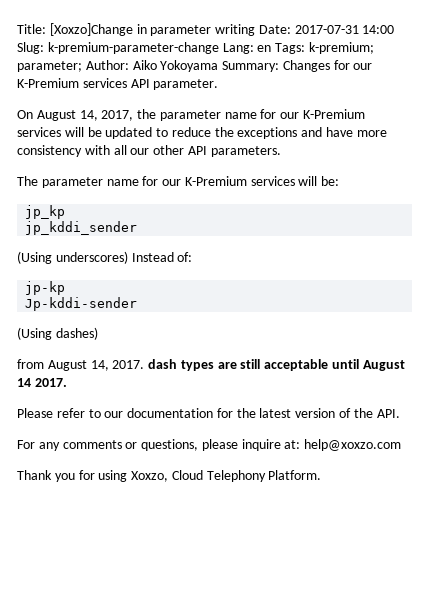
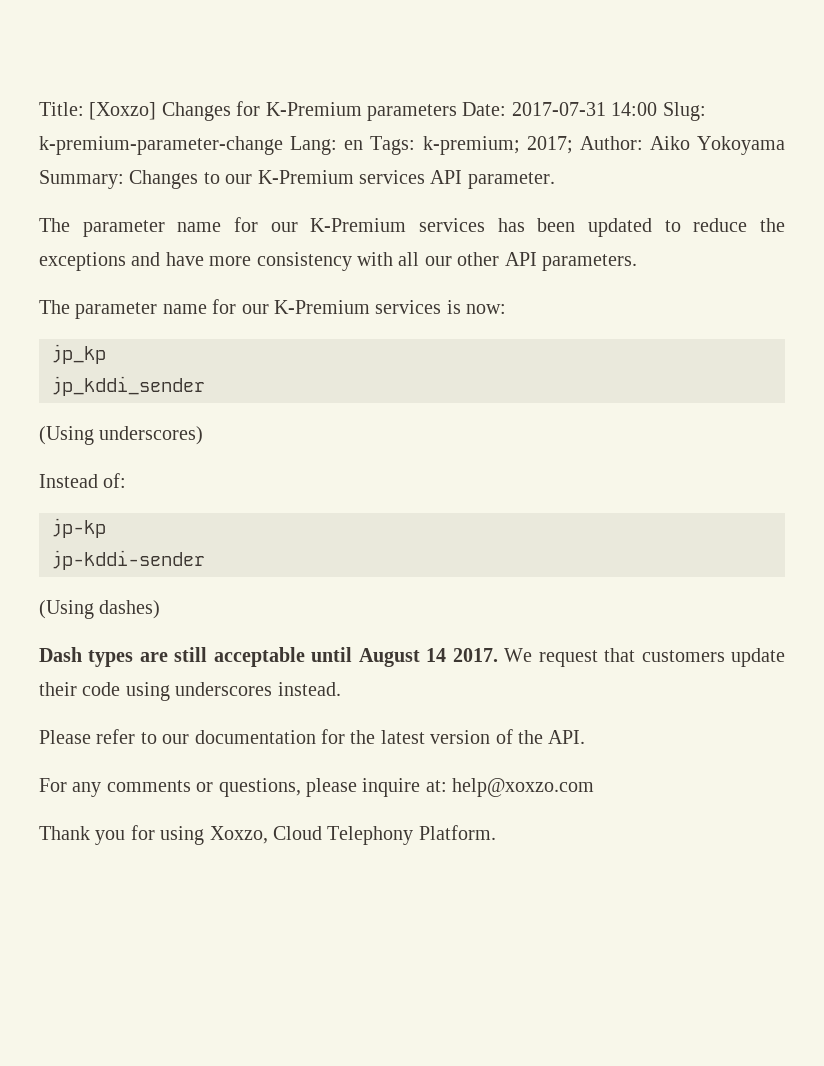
- Title: [Xoxzo]Change in parameter writing Date: 2017-07-31 14:00 Slug: k-premium-parameter-change Lang: en Tags: k-premium; parameter; Author: Aiko Yokoyama Summary: Changes for our K-Premium services API parameter.
+ Title: [Xoxzo] Changes for K-Premium parameters Date: 2017-07-31 14:00 Slug: k-premium-parameter-change Lang: en Tags: k-premium; 2017; Author: Aiko Yokoyama Summary: Changes to our K-Premium services API parameter.
- On August 14, 2017, the parameter name for our K-Premium services will be updated to reduce the exceptions and have more consistency with all our other API parameters.
+ The parameter name for our K-Premium services has been updated to reduce the exceptions and have more consistency with all our other API parameters.
- The parameter name for our K-Premium services will be:
+ The parameter name for our K-Premium services is now:
- (Using underscores) Instead of:
+ (Using underscores)
+ Instead of:
- Jp-kddi-sender
+ jp-kddi-sender
- from August 14, 2017. dash types are still acceptable until August 14 2017.
+ Dash types are still acceptable until August 14 2017. We request that customers update their code using underscores instead.

